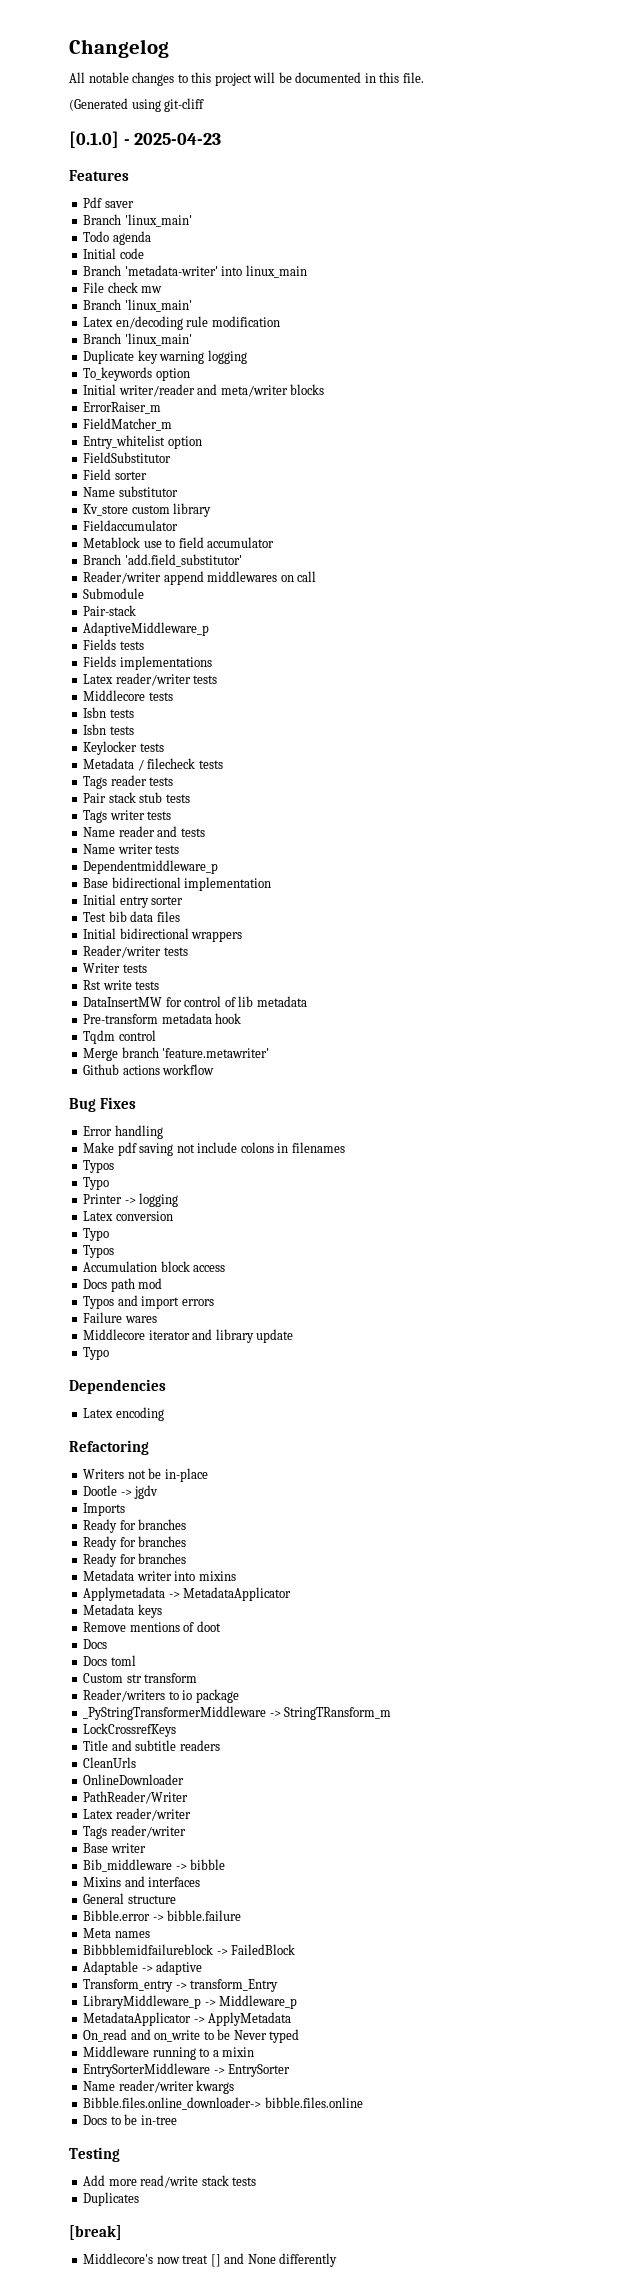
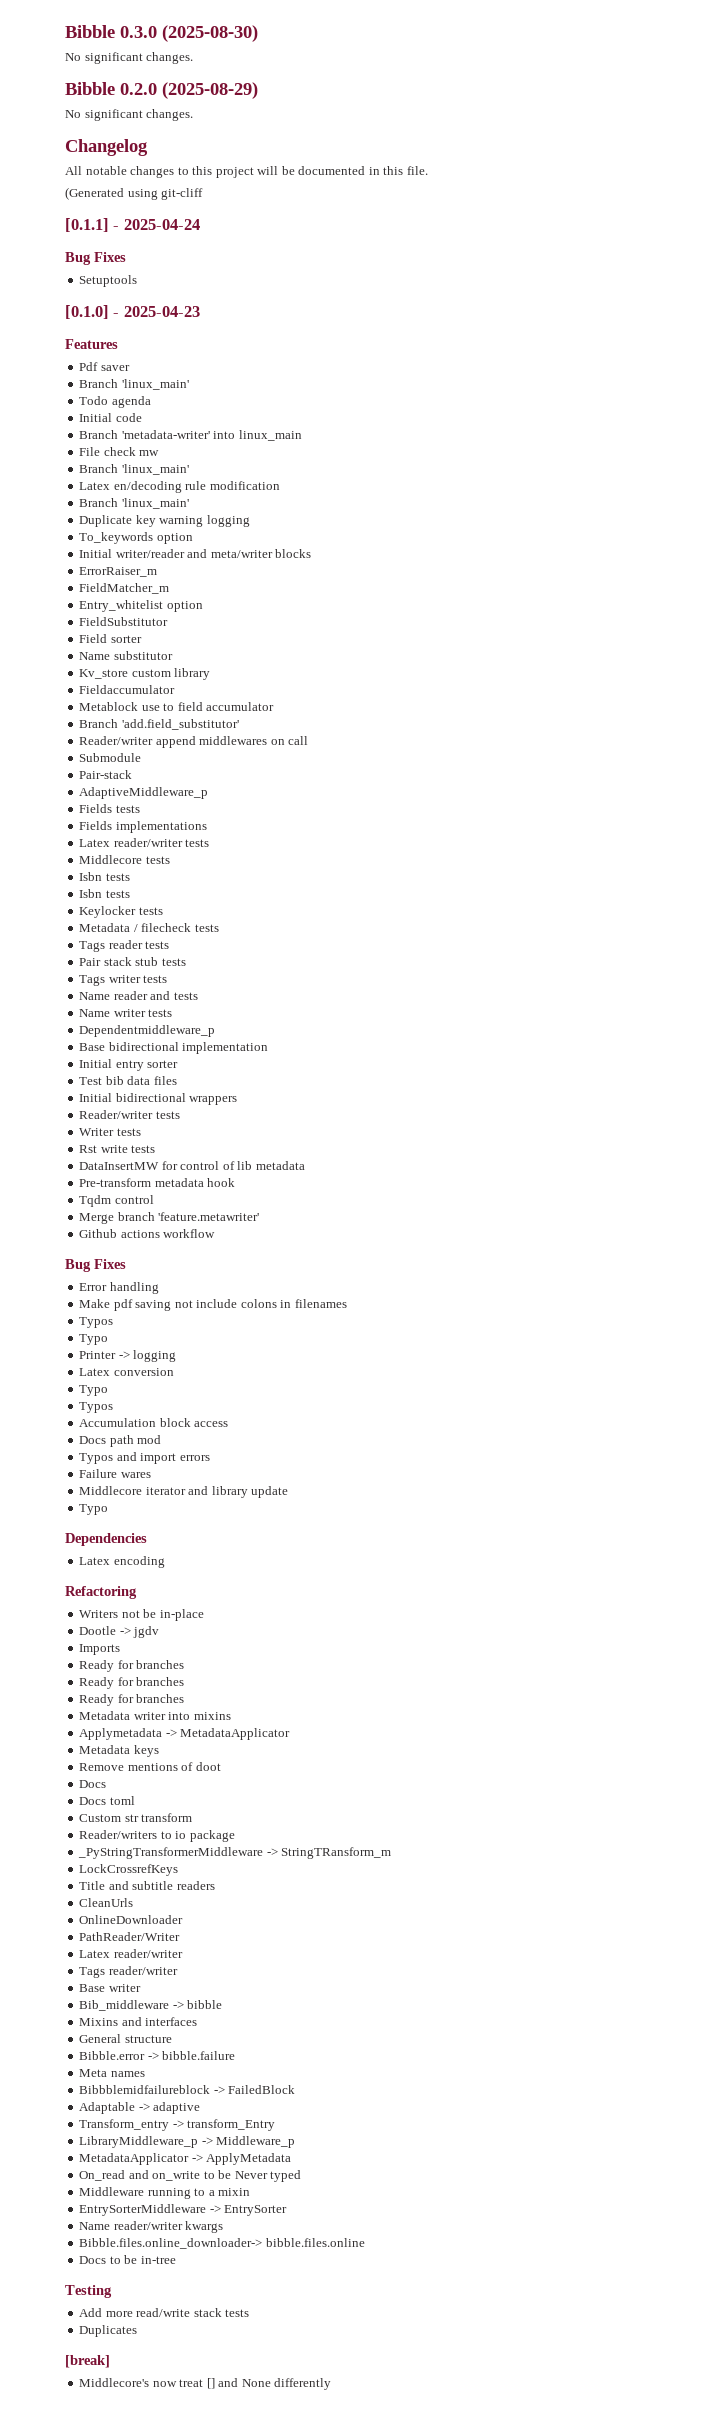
+ Bibble 0.3.0 (2025-08-30)
+ No significant changes.
+ Bibble 0.2.0 (2025-08-29)
+ No significant changes.
+ [0.1.1] - 2025-04-24
+ Bug Fixes
+ Setuptools

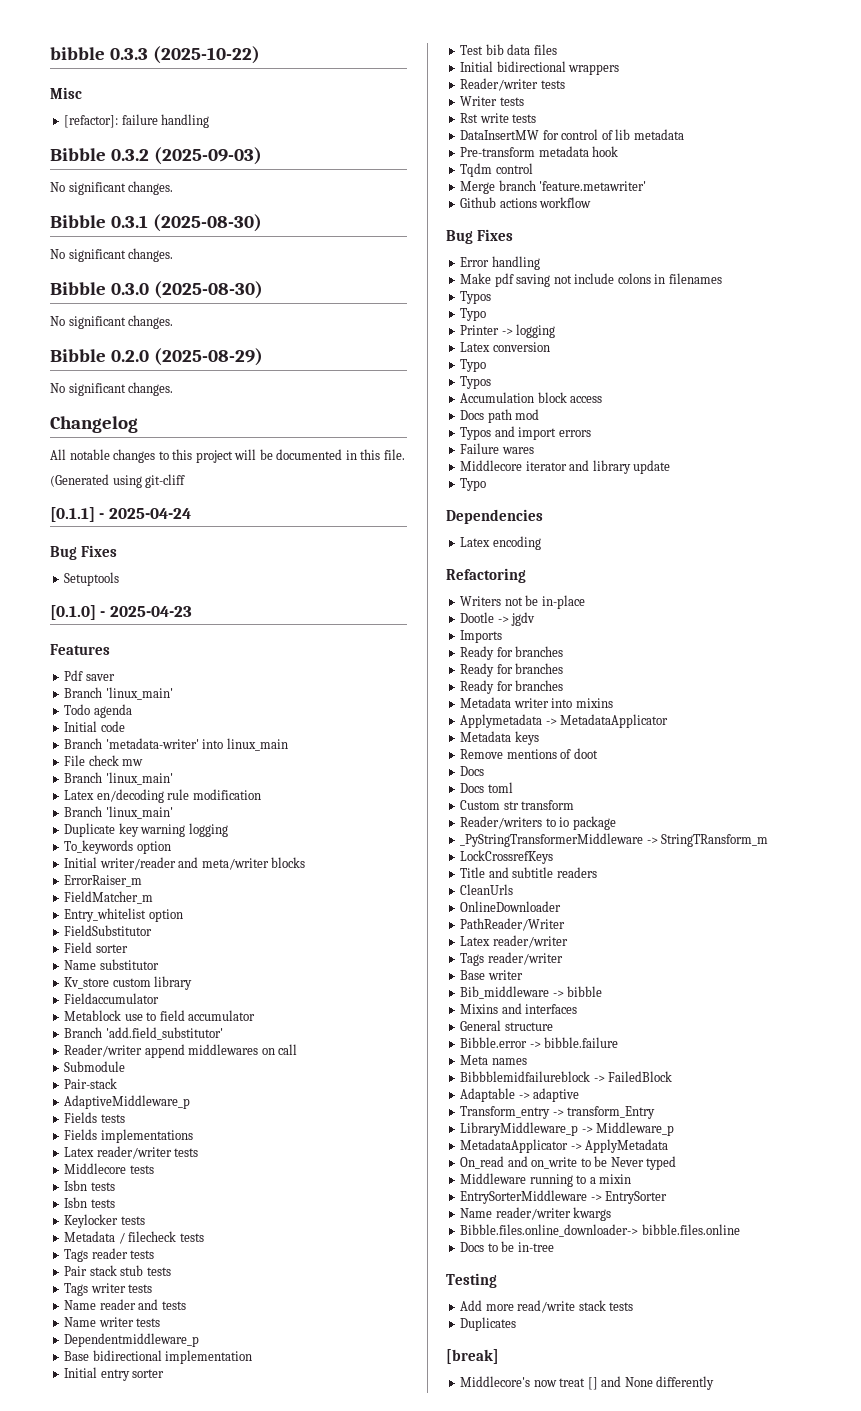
+ bibble 0.3.3 (2025-10-22)
+ Misc
+ [refactor]: failure handling
+ Bibble 0.3.2 (2025-09-03)
+ No significant changes.
+ Bibble 0.3.1 (2025-08-30)
+ No significant changes.

